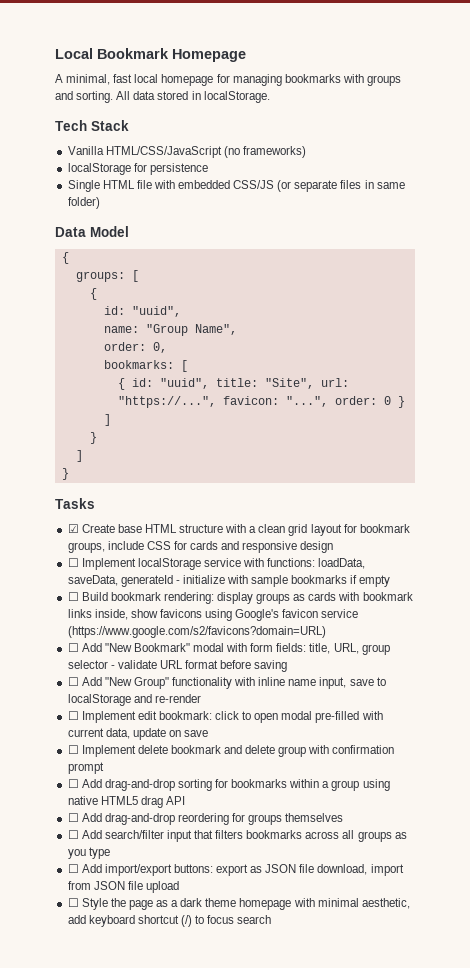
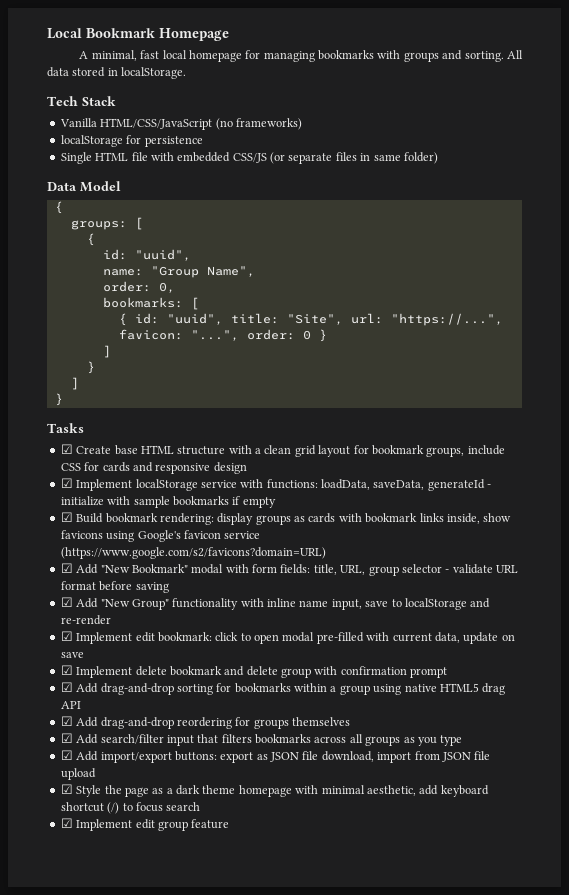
- ☐ Implement localStorage service with functions: loadData, saveData, generateId - initialize with sample bookmarks if empty
+ ☑ Implement localStorage service with functions: loadData, saveData, generateId - initialize with sample bookmarks if empty
- ☐ Build bookmark rendering: display groups as cards with bookmark links inside, show favicons using Google's favicon service (https://www.google.com/s2/favicons?domain=URL)
+ ☑ Build bookmark rendering: display groups as cards with bookmark links inside, show favicons using Google's favicon service (https://www.google.com/s2/favicons?domain=URL)
- ☐ Add "New Bookmark" modal with form fields: title, URL, group selector - validate URL format before saving
+ ☑ Add "New Bookmark" modal with form fields: title, URL, group selector - validate URL format before saving
- ☐ Add "New Group" functionality with inline name input, save to localStorage and re-render
+ ☑ Add "New Group" functionality with inline name input, save to localStorage and re-render
- ☐ Implement edit bookmark: click to open modal pre-filled with current data, update on save
+ ☑ Implement edit bookmark: click to open modal pre-filled with current data, update on save
- ☐ Implement delete bookmark and delete group with confirmation prompt
+ ☑ Implement delete bookmark and delete group with confirmation prompt
- ☐ Add drag-and-drop sorting for bookmarks within a group using native HTML5 drag API
+ ☑ Add drag-and-drop sorting for bookmarks within a group using native HTML5 drag API
- ☐ Add drag-and-drop reordering for groups themselves
+ ☑ Add drag-and-drop reordering for groups themselves
- ☐ Add search/filter input that filters bookmarks across all groups as you type
+ ☑ Add search/filter input that filters bookmarks across all groups as you type
- ☐ Add import/export buttons: export as JSON file download, import from JSON file upload
+ ☑ Add import/export buttons: export as JSON file download, import from JSON file upload
- ☐ Style the page as a dark theme homepage with minimal aesthetic, add keyboard shortcut (/) to focus search
+ ☑ Style the page as a dark theme homepage with minimal aesthetic, add keyboard shortcut (/) to focus search
+ ☑ Implement edit group feature

